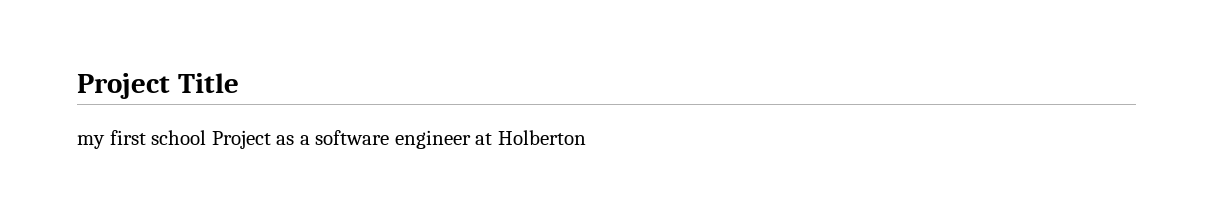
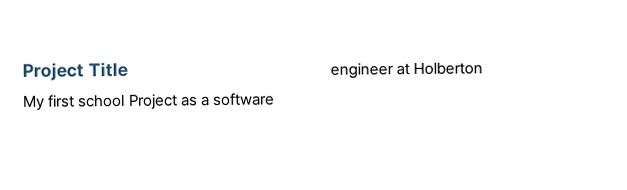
- my first school Project as a software engineer at Holberton
+ My first school Project as a software engineer at Holberton

